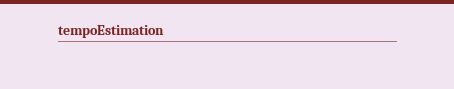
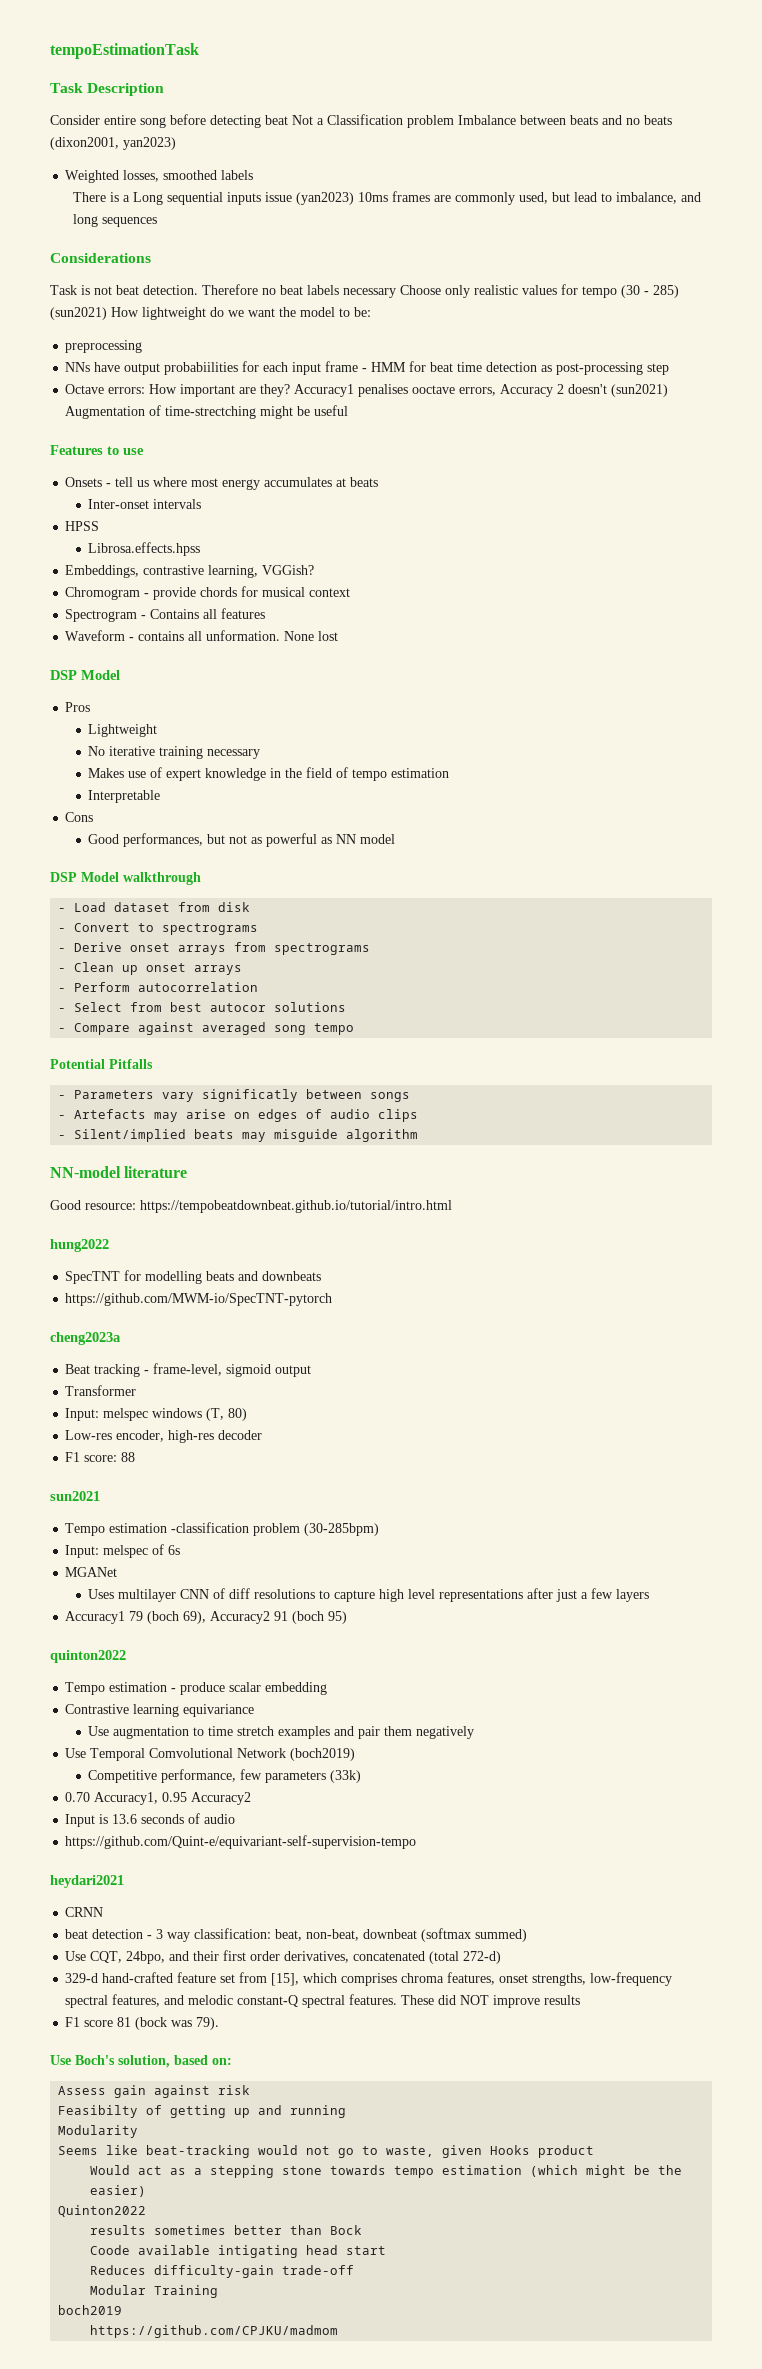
- tempoEstimation
+ tempoEstimationTask
+ Task Description
+ Consider entire song before detecting beat Not a Classification problem Imbalance between beats and no beats (dixon2001, yan2023)
+ Weighted losses, smoothed labels
+ There is a Long sequential inputs issue (yan2023) 10ms frames are commonly used, but lead to imbalance, and long sequences
+ Considerations
+ Task is not beat detection. Therefore no beat labels necessary Choose only realistic values for tempo (30 - 285) (sun2021) How lightweight do we want the model to be:
+ preprocessing
+ NNs have output probabiilities for each input frame - HMM for beat time detection as post-processing step
+ Octave errors: How important are they? Accuracy1 penalises ooctave errors, Accuracy 2 doesn't (sun2021) Augmentation of time-strectching might be useful
+ Features to use
+ Onsets - tell us where most energy accumulates at beats
+ Inter-onset intervals
+ HPSS
+ Librosa.effects.hpss
+ Embeddings, contrastive learning, VGGish?
+ Chromogram - provide chords for musical context
+ Spectrogram - Contains all features
+ Waveform - contains all unformation. None lost
+ DSP Model
+ Pros
+ Lightweight
+ No iterative training necessary
+ Makes use of expert knowledge in the field of tempo estimation
+ Interpretable
+ Cons
+ Good performances, but not as powerful as NN model
+ DSP Model walkthrough
+ - Load dataset from disk
+ - Convert to spectrograms
+ - Derive onset arrays from spectrograms
+ - Clean up onset arrays
+ - Perform autocorrelation
+ - Select from best autocor solutions
+ - Compare against averaged song tempo
+ Potential Pitfalls
+ - Parameters vary significatly between songs
+ - Artefacts may arise on edges of audio clips
+ - Silent/implied beats may misguide algorithm
+ NN-model literature
+ Good resource: https://tempobeatdownbeat.github.io/tutorial/intro.html
+ hung2022
+ SpecTNT for modelling beats and downbeats
+ https://github.com/MWM-io/SpecTNT-pytorch
+ cheng2023a
+ Beat tracking - frame-level, sigmoid output
+ Transformer
+ Input: melspec windows (T, 80)
+ Low-res encoder, high-res decoder
+ F1 score: 88
+ sun2021
+ Tempo estimation -classification problem (30-285bpm)
+ Input: melspec of 6s
+ MGANet
+ Uses multilayer CNN of diff resolutions to capture high level representations after just a few layers
+ Accuracy1 79 (boch 69), Accuracy2 91 (boch 95)
+ quinton2022
+ Tempo estimation - produce scalar embedding
+ Contrastive learning equivariance
+ Use augmentation to time stretch examples and pair them negatively
+ Use Temporal Comvolutional Network (boch2019)
+ Competitive performance, few parameters (33k)
+ 0.70 Accuracy1, 0.95 Accuracy2
+ Input is 13.6 seconds of audio
+ https://github.com/Quint-e/equivariant-self-supervision-tempo
+ heydari2021
+ CRNN
+ beat detection - 3 way classification: beat, non-beat, downbeat (softmax summed)
+ Use CQT, 24bpo, and their first order derivatives, concatenated (total 272-d)
+ 329-d hand-crafted feature set from [15], which comprises chroma features, onset strengths, low-frequency spectral features, and melodic constant-Q spectral features. These did NOT improve results
+ F1 score 81 (bock was 79).
+ Use Boch's solution, based on:
+ Assess gain against risk
+ Feasibilty of getting up and running
+ Modularity
+ Seems like beat-tracking would not go to waste, given Hooks product
+ Would act as a stepping stone towards tempo estimation (which might be the easier)
+ Quinton2022
+ results sometimes better than Bock
+ Coode available intigating head start
+ Reduces difficulty-gain trade-off
+ Modular Training
+ boch2019
+ https://github.com/CPJKU/madmom

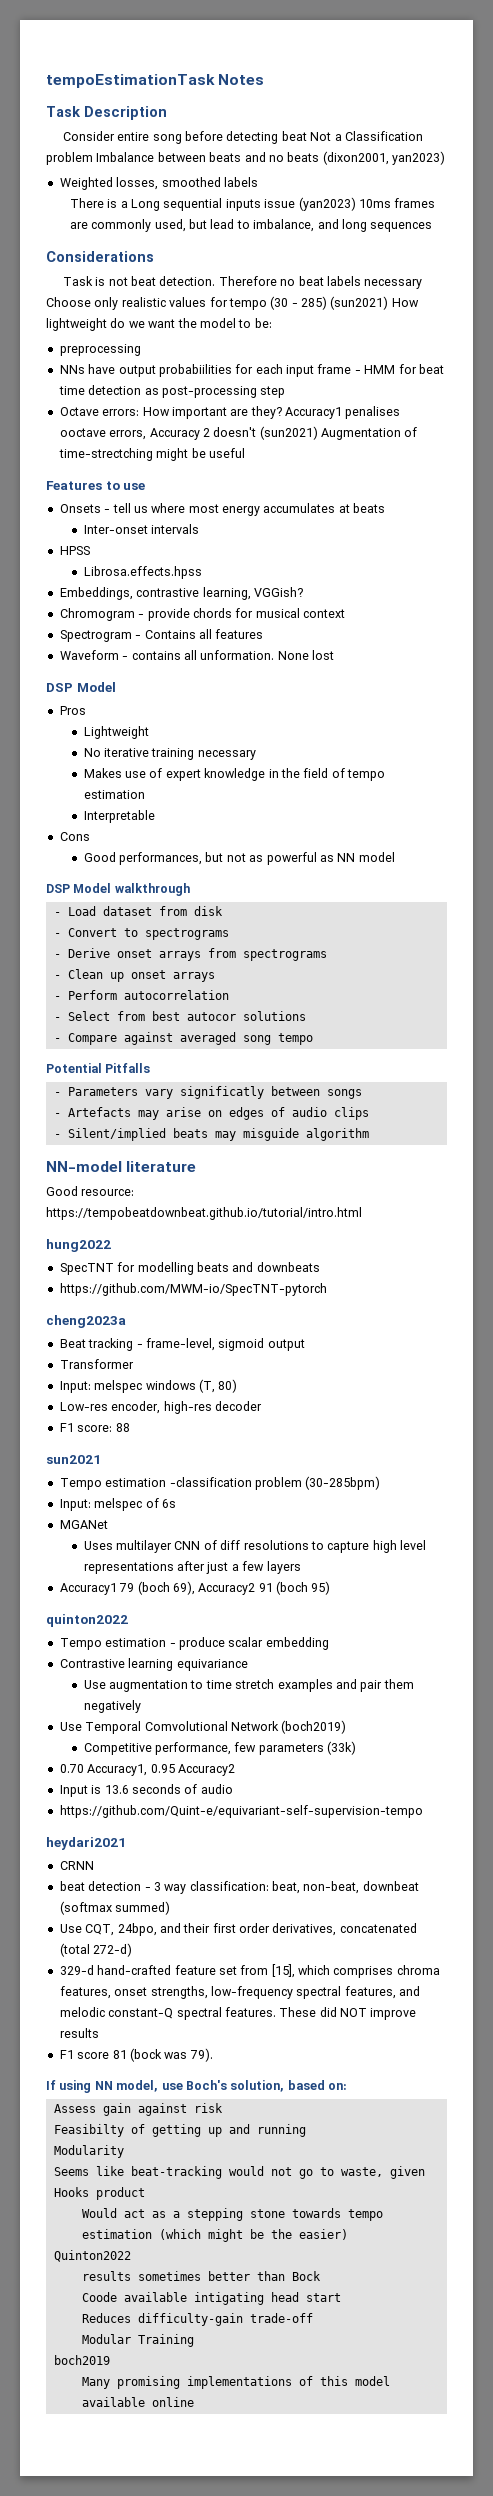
- tempoEstimationTask
+ tempoEstimationTask Notes
- Use Boch's solution, based on:
+ If using NN model, use Boch's solution, based on:
- https://github.com/CPJKU/madmom
+ Many promising implementations of this model available online

